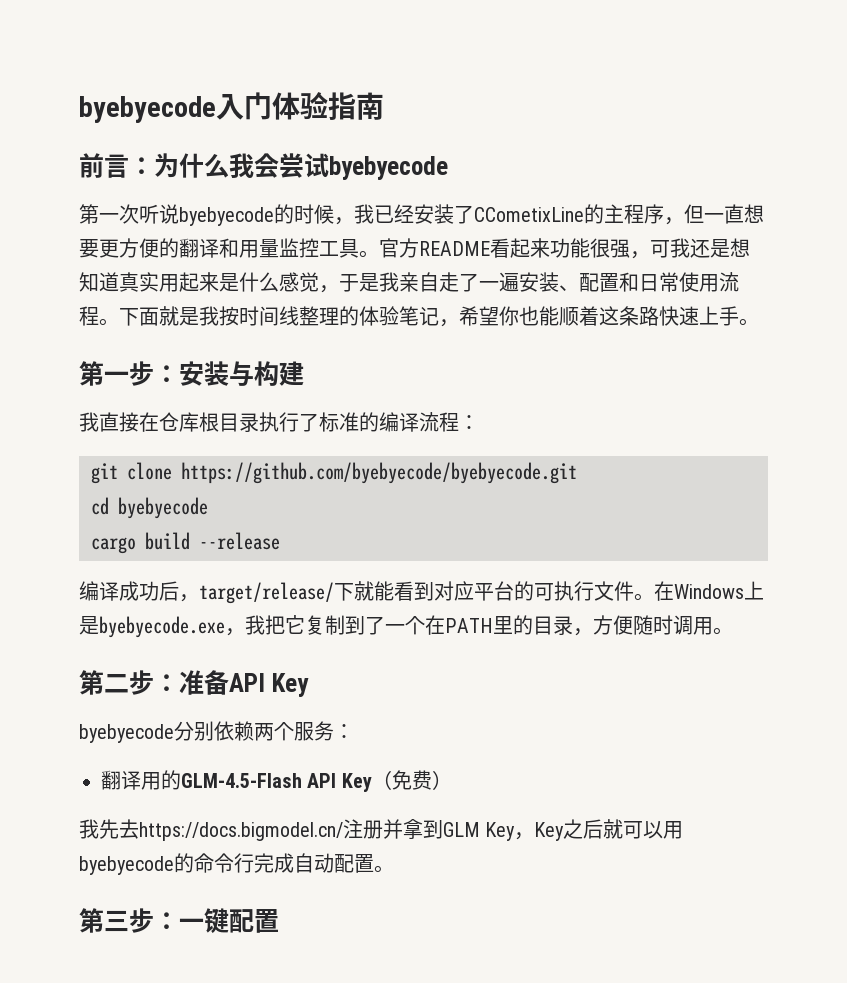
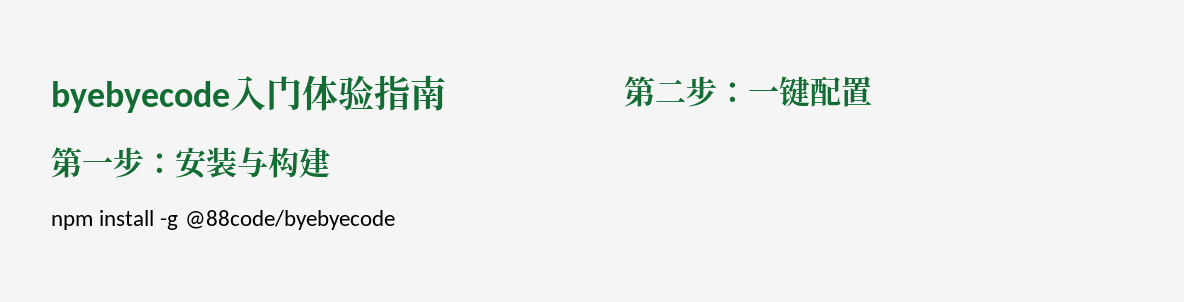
- 前言：为什么我会尝试byebyecode
- 第一次听说byebyecode的时候，我已经安装了CCometixLine的主程序，但一直想要更方便的翻译和用量监控工具。官方README看起来功能很强，可我还是想知道真实用起来是什么感觉，于是我亲自走了一遍安装、配置和日常使用流程。下面就是我按时间线整理的体验笔记，希望你也能顺着这条路快速上手。
- 我直接在仓库根目录执行了标准的编译流程：
- git clone https://github.com/byebyecode/byebyecode.git
- cd byebyecode
- cargo build --release
- 编译成功后，target/release/下就能看到对应平台的可执行文件。在Windows上是byebyecode.exe，我把它复制到了一个在PATH里的目录，方便随时调用。
- 第二步：准备API Key
- byebyecode分别依赖两个服务：
- 翻译用的GLM-4.5-Flash API Key（免费）
- 我先去https://docs.bigmodel.cn/注册并拿到GLM Key，Key之后就可以用byebyecode的命令行完成自动配置。
- 第三步：一键配置
+ npm install -g @88code/byebyecode
+ 第二步：一键配置

